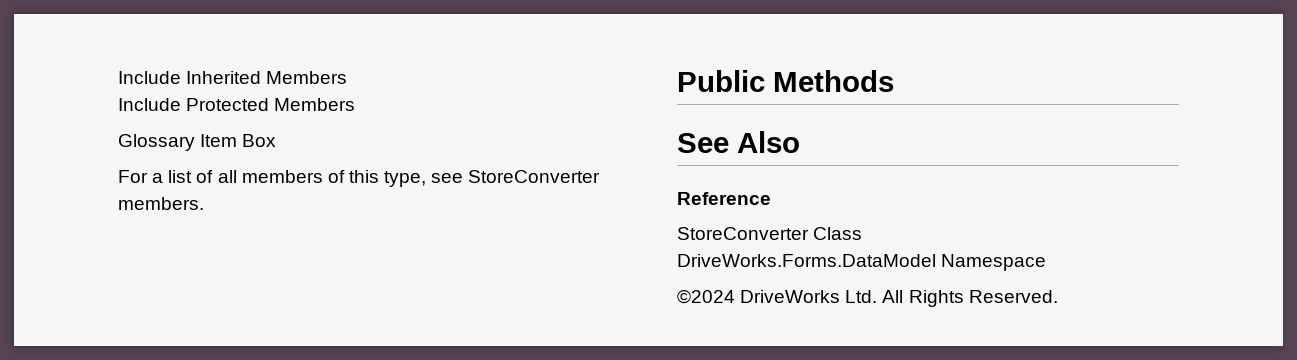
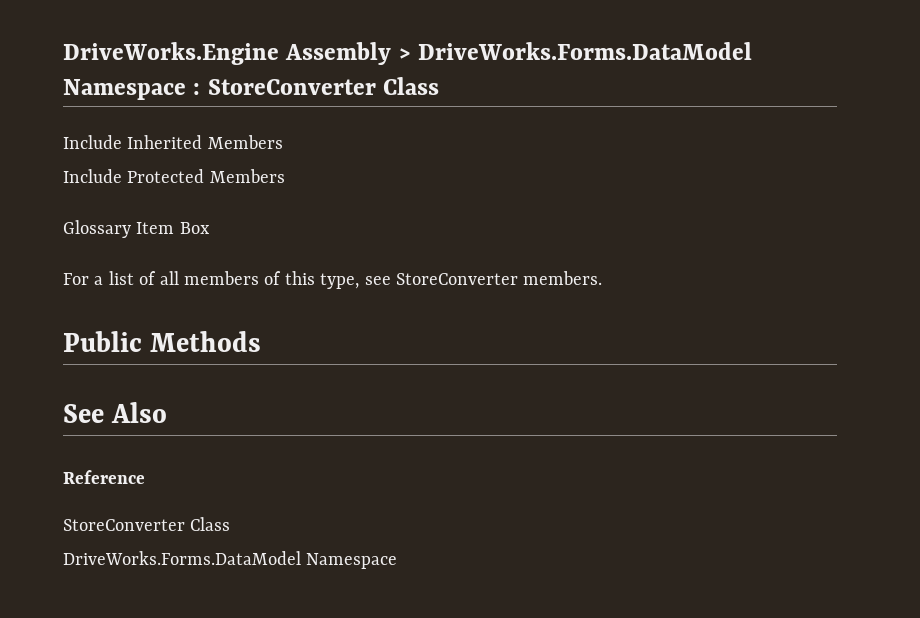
+ DriveWorks.Engine Assembly > DriveWorks.Forms.DataModel Namespace : StoreConverter Class
- ©2024 DriveWorks Ltd. All Rights Reserved.

